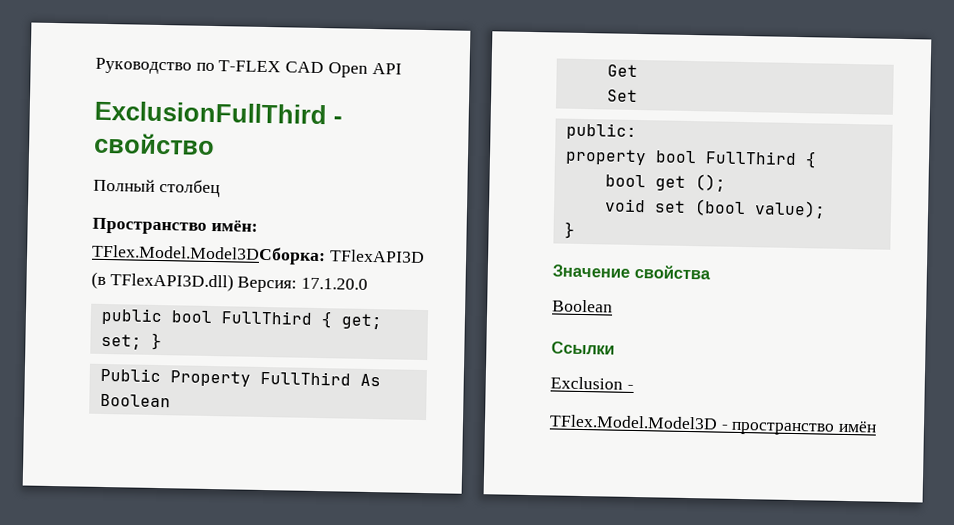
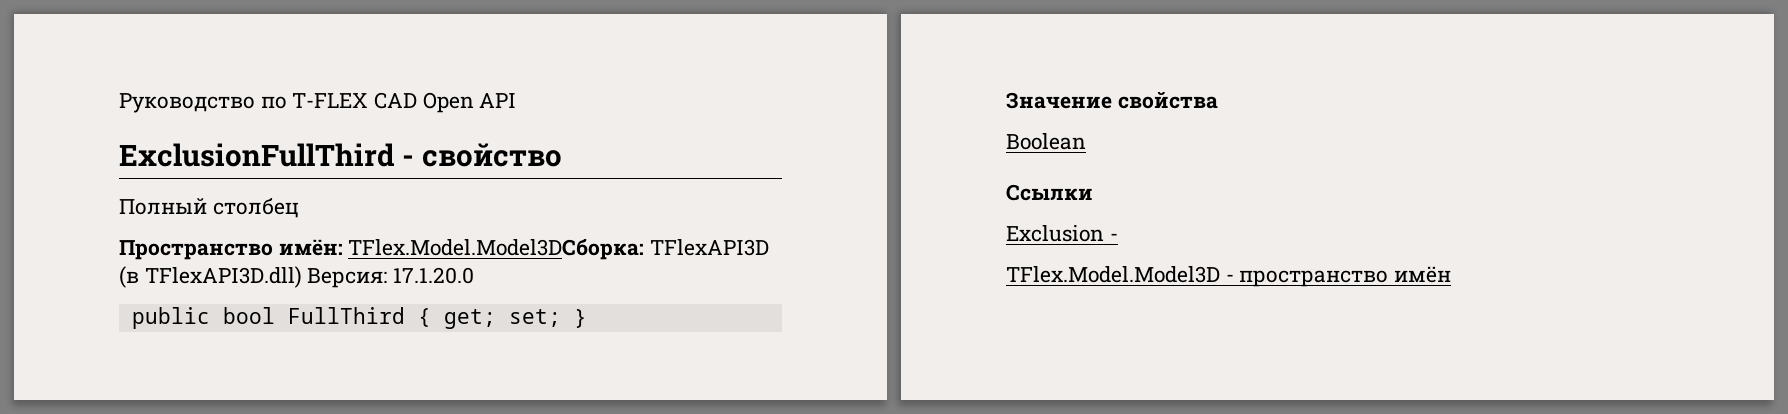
- Public Property FullThird As Boolean
- Get
- Set
- public:
- property bool FullThird {
- bool get ();
- void set (bool value);
- }

